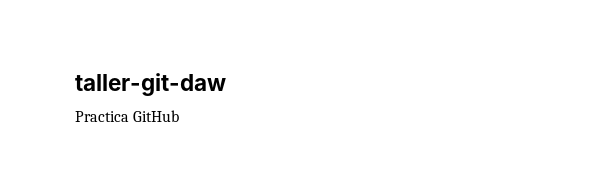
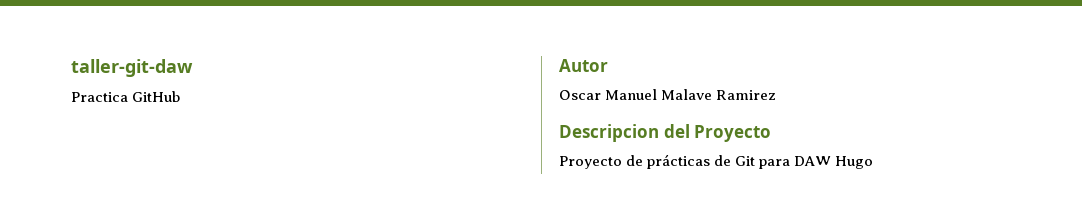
+ Autor
+ Oscar Manuel Malave Ramirez
+ Descripcion del Proyecto
+ Proyecto de prácticas de Git para DAW Hugo

